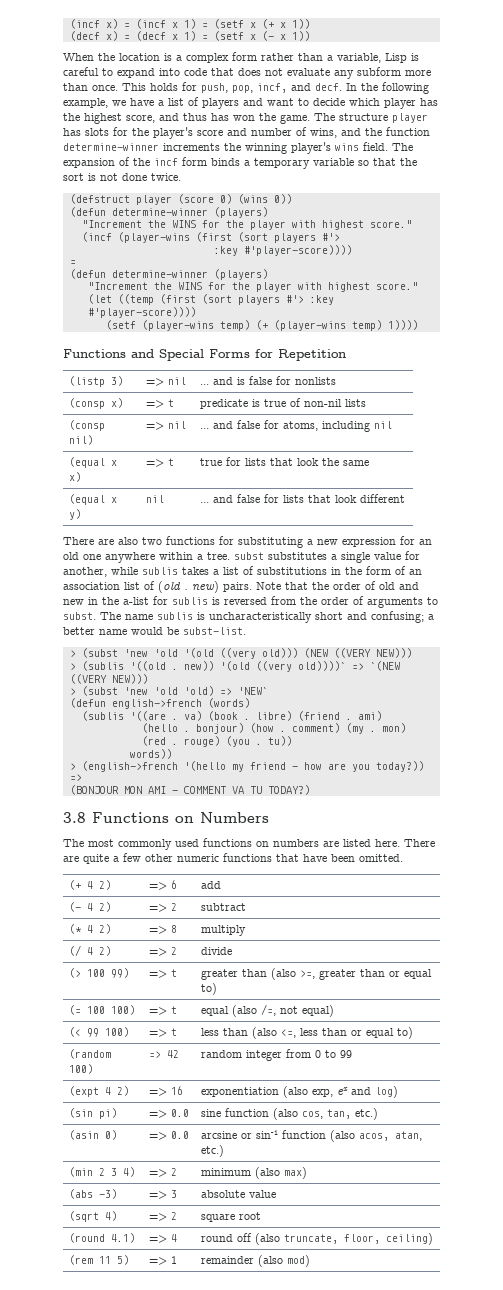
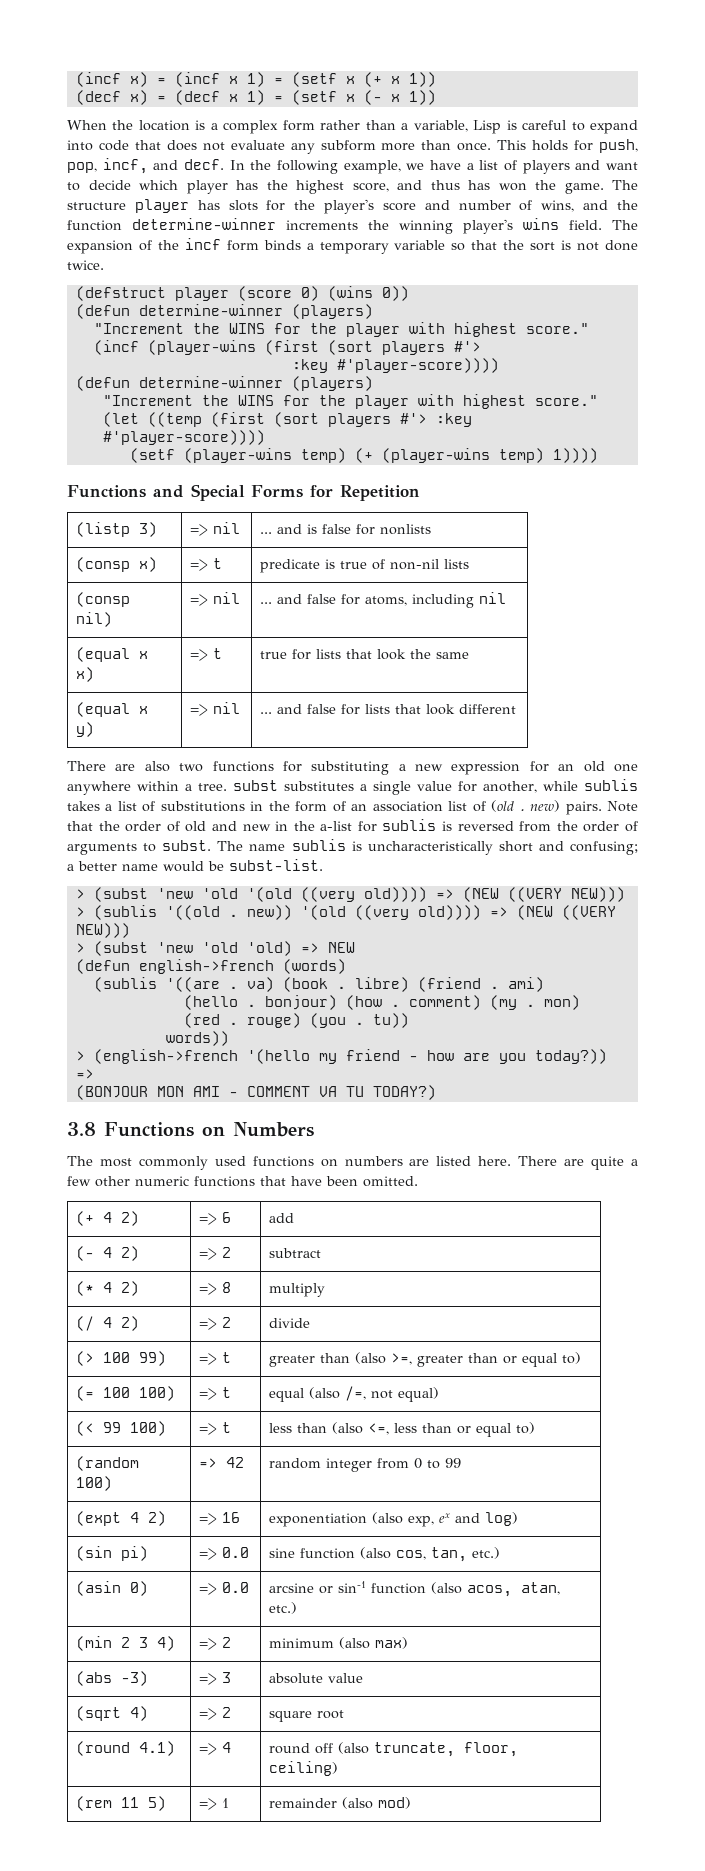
  (incf (player-wins (first (sort players #'>
  :key #'player-score))))
- =
- (equal x y) | nil | ... and false for lists that look different
+ (equal x y) | => nil | ... and false for lists that look different
- > (subst 'new 'old '(old ((very old))) (NEW ((VERY NEW)))
+ > (subst 'new 'old '(old ((very old)))) => (NEW ((VERY NEW)))
- > (sublis '((old . new)) '(old ((very old))))` => `(NEW ((VERY NEW)))
+ > (sublis '((old . new)) '(old ((very old)))) => (NEW ((VERY NEW)))
- > (subst 'new 'old 'old) => 'NEW`
+ > (subst 'new 'old 'old) => NEW

